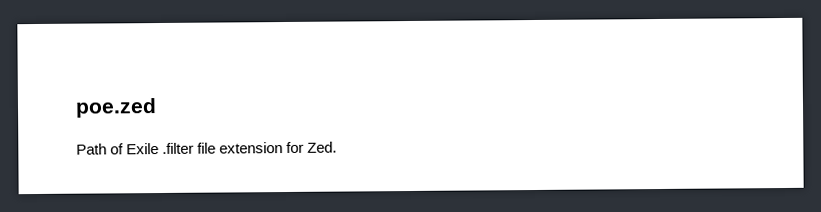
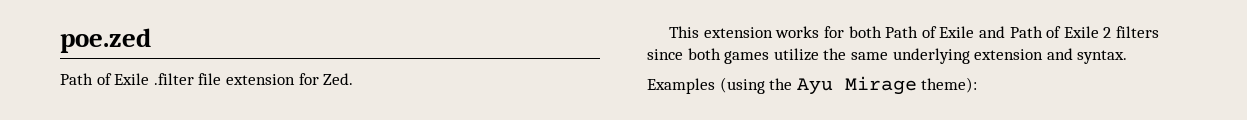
+ This extension works for both Path of Exile and Path of Exile 2 filters since both games utilize the same underlying extension and syntax.
+ Examples (using the Ayu Mirage theme):

